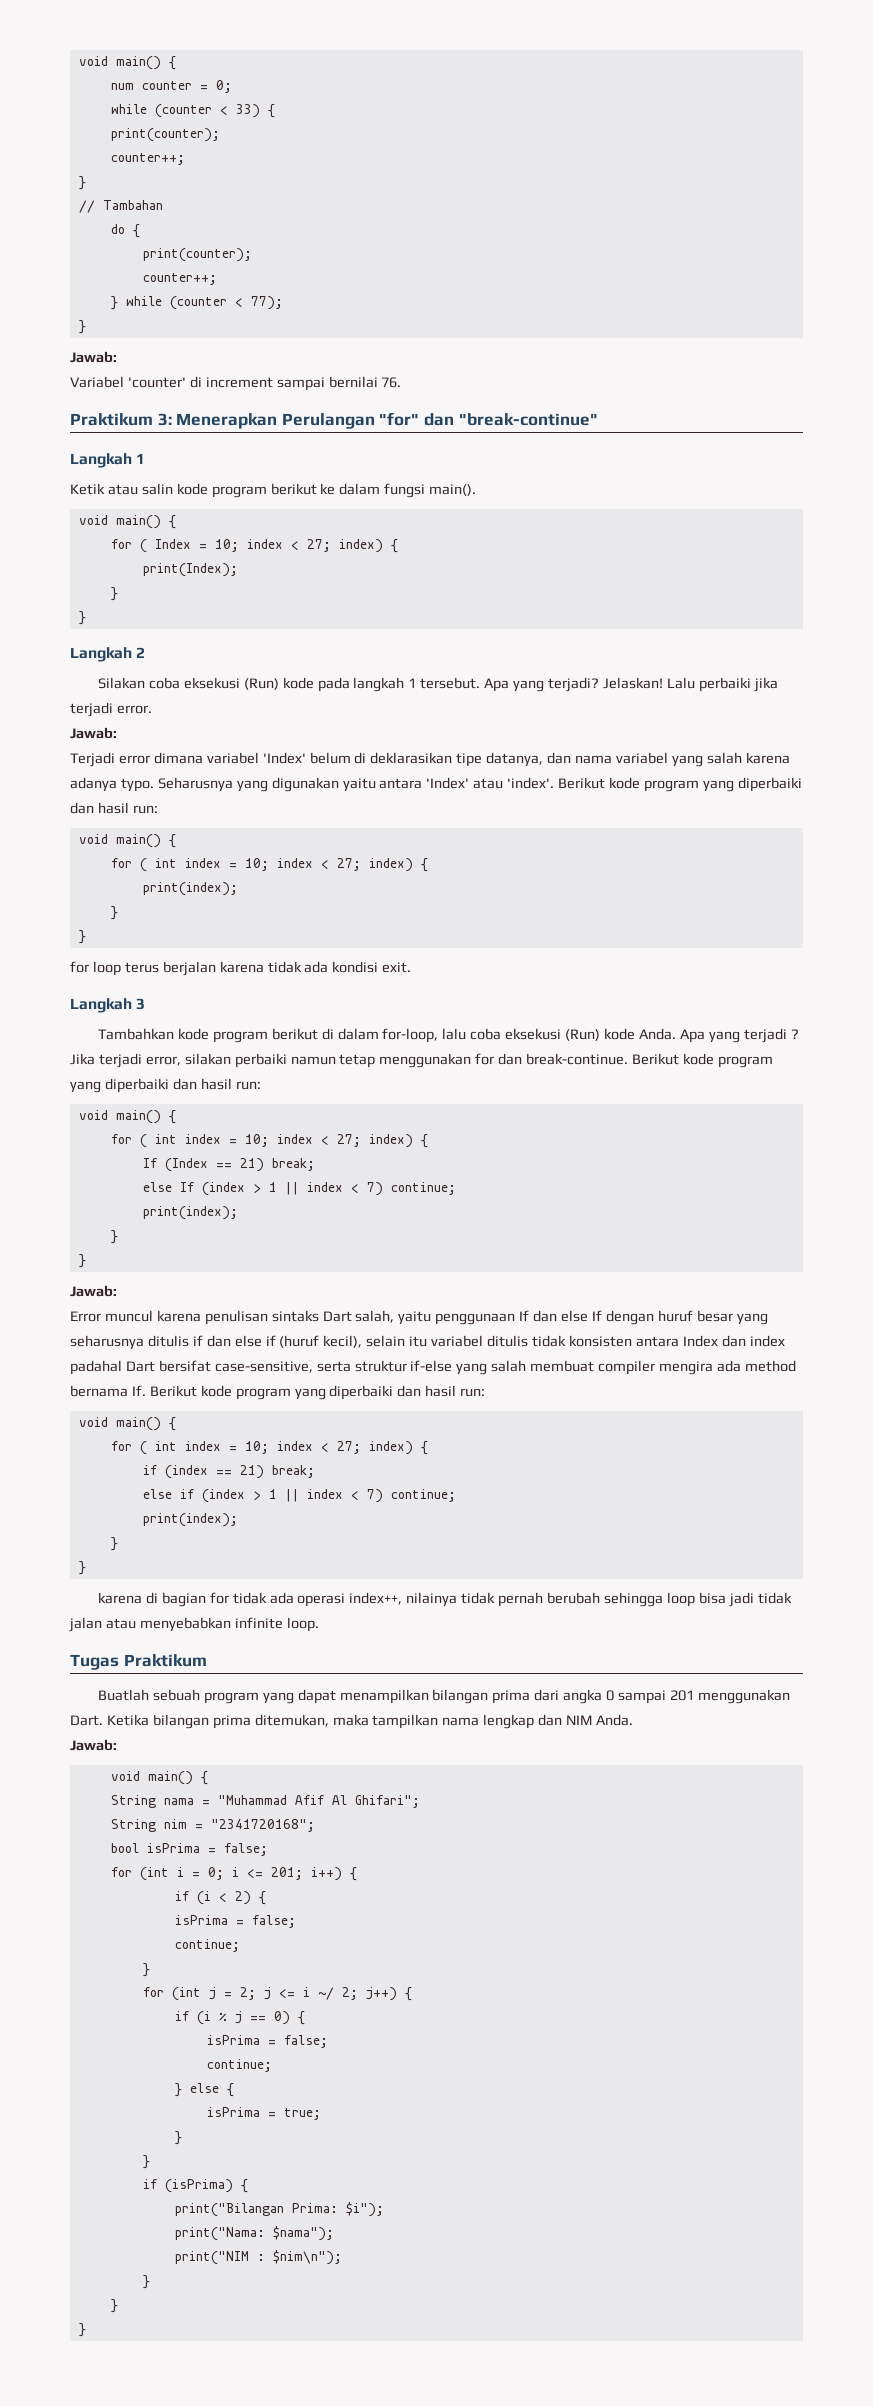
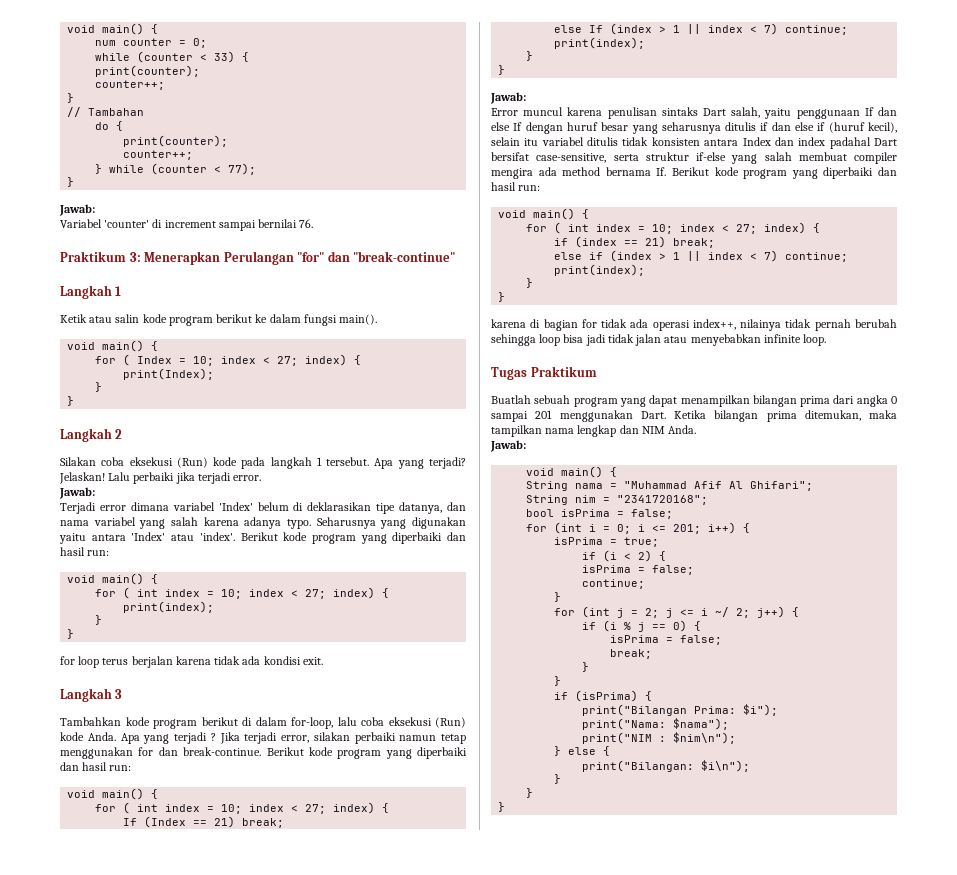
+ isPrima = true;
  if (i % j == 0) {
  isPrima = false;
- continue;
- } else {
- isPrima = true;
+ break;
  print("NIM : $nim\n");
+ } else {
+ print("Bilangan: $i\n");

